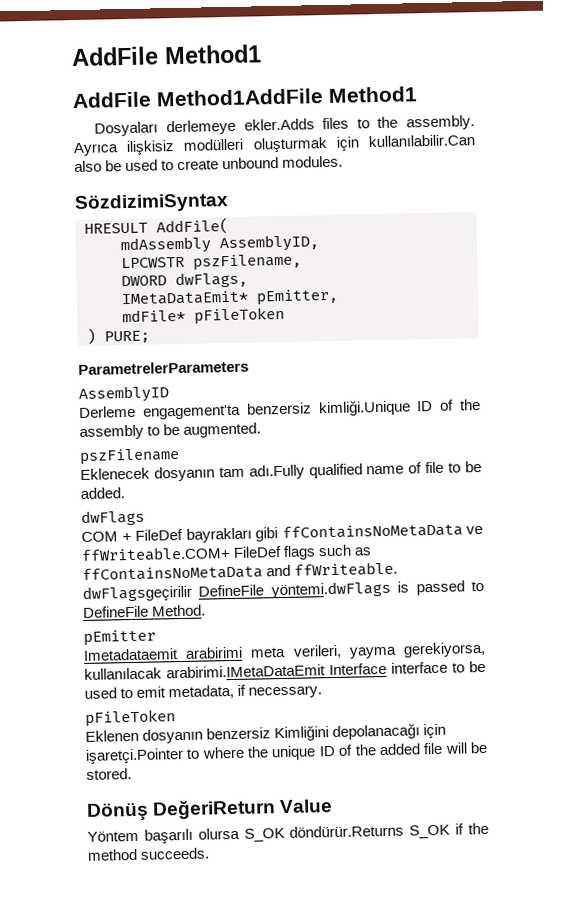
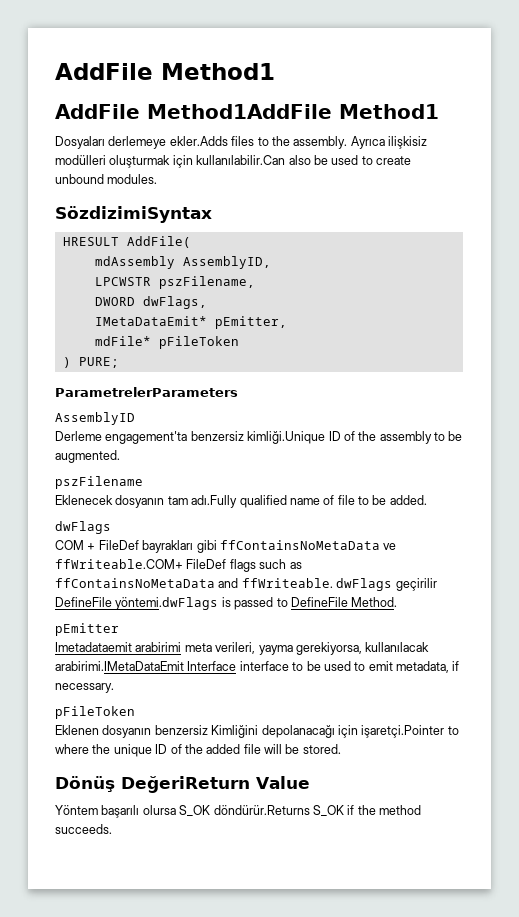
- COM + FileDef bayrakları gibi ffContainsNoMetaData ve ffWriteable.COM+ FileDef flags such as ffContainsNoMetaData and ffWriteable. dwFlagsgeçirilir DefineFile yöntemi.dwFlags is passed to DefineFile Method.
+ COM + FileDef bayrakları gibi ffContainsNoMetaData ve ffWriteable.COM+ FileDef flags such as ffContainsNoMetaData and ffWriteable. dwFlags geçirilir DefineFile yöntemi.dwFlags is passed to DefineFile Method.

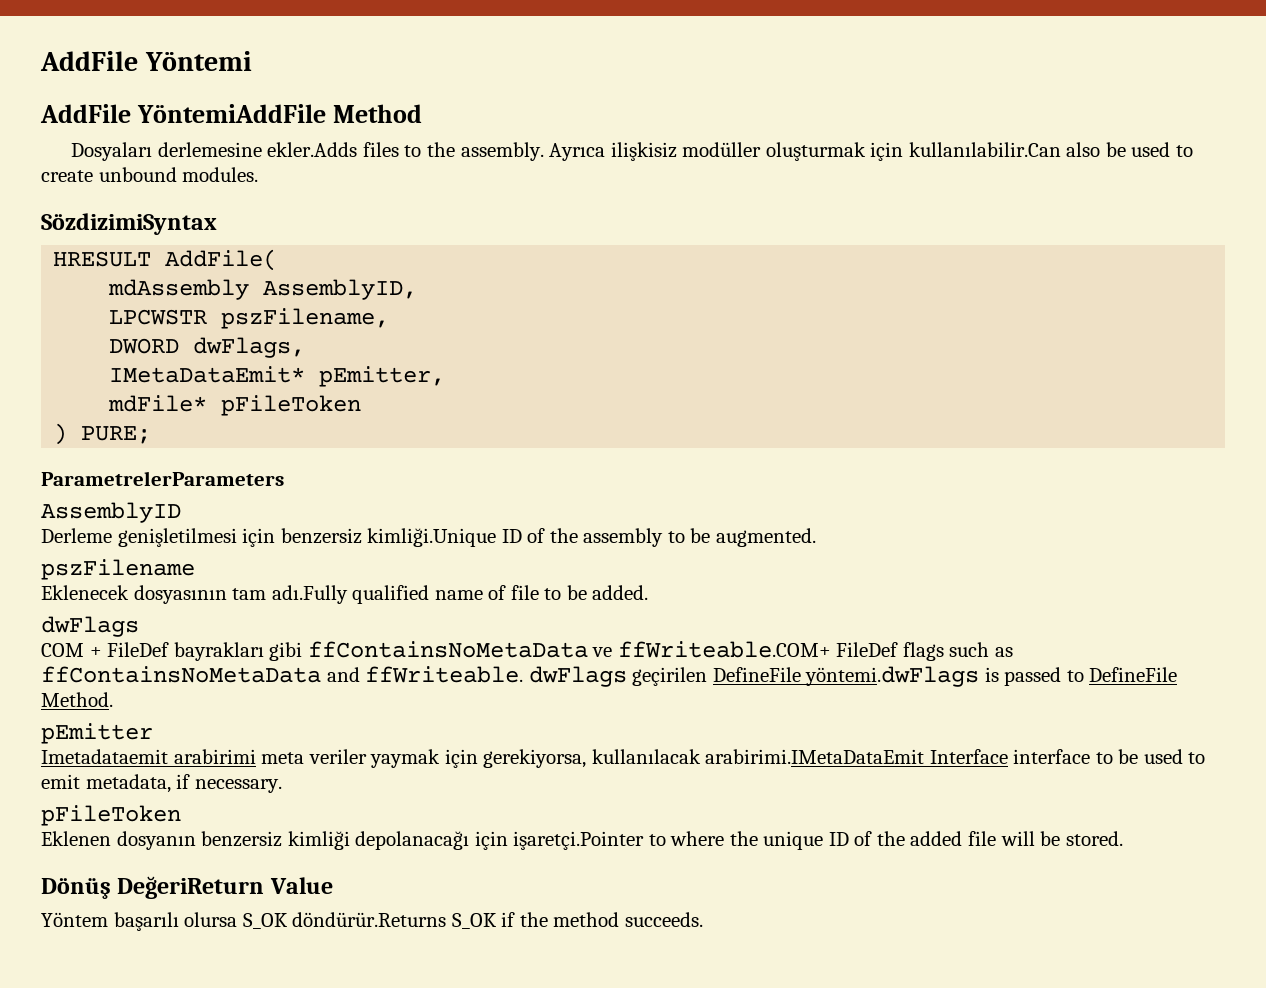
- AddFile Method1
- AddFile Method1AddFile Method1
+ AddFile Yöntemi
+ AddFile YöntemiAddFile Method
- Dosyaları derlemeye ekler.Adds files to the assembly.
+ Dosyaları derlemesine ekler.Adds files to the assembly.
- Ayrıca ilişkisiz modülleri oluşturmak için kullanılabilir.Can also be used to create unbound modules.
+ Ayrıca ilişkisiz modüller oluşturmak için kullanılabilir.Can also be used to create unbound modules.
- Derleme engagement'ta benzersiz kimliği.Unique ID of the assembly to be augmented.
+ Derleme genişletilmesi için benzersiz kimliği.Unique ID of the assembly to be augmented.
- Eklenecek dosyanın tam adı.Fully qualified name of file to be added.
+ Eklenecek dosyasının tam adı.Fully qualified name of file to be added.
- COM + FileDef bayrakları gibi ffContainsNoMetaData ve ffWriteable.COM+ FileDef flags such as ffContainsNoMetaData and ffWriteable. dwFlags geçirilir DefineFile yöntemi.dwFlags is passed to DefineFile Method.
+ COM + FileDef bayrakları gibi ffContainsNoMetaData ve ffWriteable.COM+ FileDef flags such as ffContainsNoMetaData and ffWriteable. dwFlags geçirilen DefineFile yöntemi.dwFlags is passed to DefineFile Method.
- Imetadataemit arabirimi meta verileri, yayma gerekiyorsa, kullanılacak arabirimi.IMetaDataEmit Interface interface to be used to emit metadata, if necessary.
+ Imetadataemit arabirimi meta veriler yaymak için gerekiyorsa, kullanılacak arabirimi.IMetaDataEmit Interface interface to be used to emit metadata, if necessary.
- Eklenen dosyanın benzersiz Kimliğini depolanacağı için işaretçi.Pointer to where the unique ID of the added file will be stored.
+ Eklenen dosyanın benzersiz kimliği depolanacağı için işaretçi.Pointer to where the unique ID of the added file will be stored.

